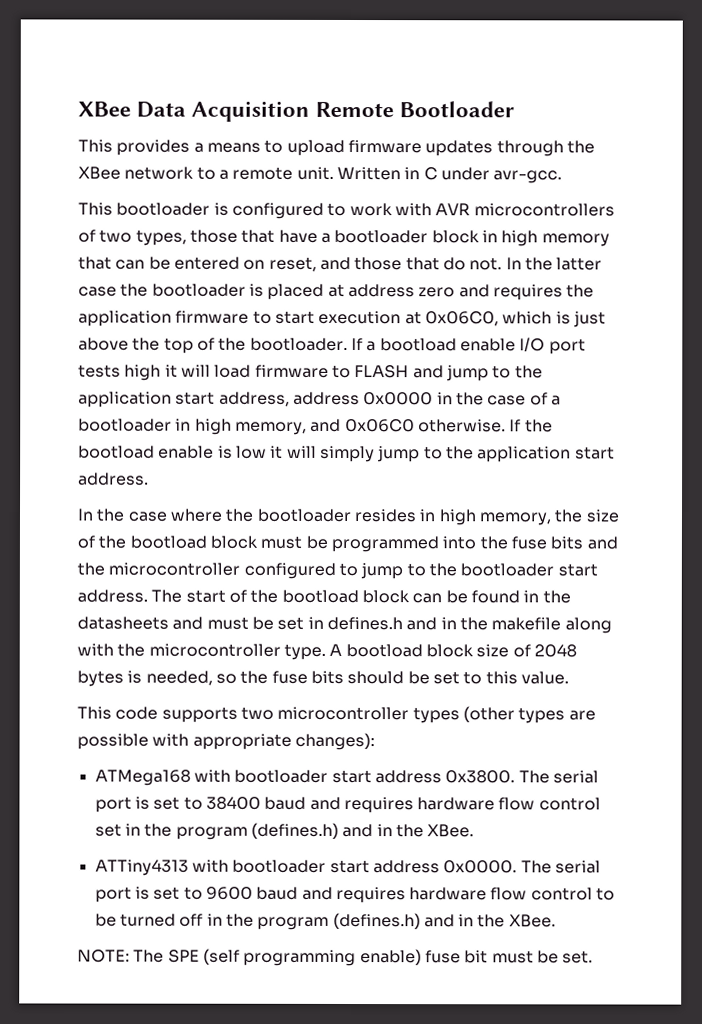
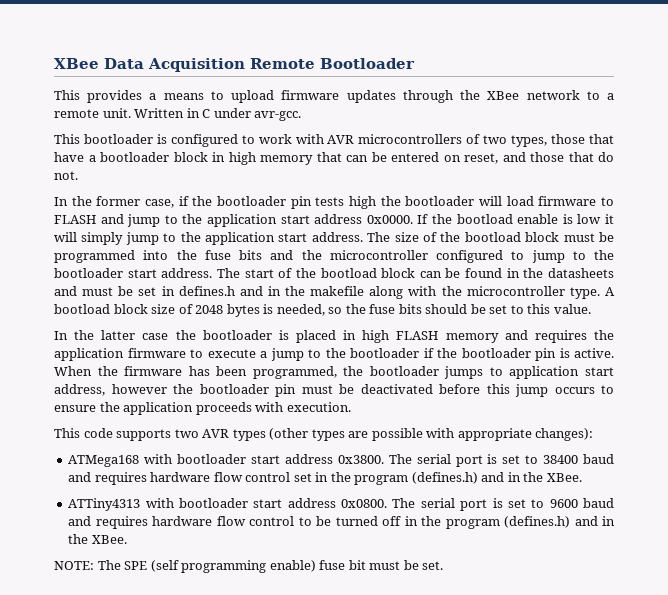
- This bootloader is configured to work with AVR microcontrollers of two types, those that have a bootloader block in high memory that can be entered on reset, and those that do not. In the latter case the bootloader is placed at address zero and requires the application firmware to start execution at 0x06C0, which is just above the top of the bootloader. If a bootload enable I/O port tests high it will load firmware to FLASH and jump to the application start address, address 0x0000 in the case of a bootloader in high memory, and 0x06C0 otherwise.
+ This bootloader is configured to work with AVR microcontrollers of two types, those that have a bootloader block in high memory that can be entered on reset, and those that do not.
+ In the former case, if the bootloader pin tests high the bootloader will load firmware to FLASH and jump to the application start address 0x0000.
- If the bootload enable is low it will simply jump to the application start address.
- In the case where the bootloader resides in high memory, the size of the bootload block must be programmed into the fuse bits and the microcontroller configured to jump to the bootloader start address.
+ If the bootload enable is low it will simply jump to the application start address. The size of the bootload block must be programmed into the fuse bits and the microcontroller configured to jump to the bootloader start address.
+ In the latter case the bootloader is placed in high FLASH memory and requires the application firmware to execute a jump to the bootloader if the bootloader pin is active. When the firmware has been programmed, the bootloader jumps to application start address, however the bootloader pin must be deactivated before this jump occurs to ensure the application proceeds with execution.
- This code supports two microcontroller types (other types are possible with appropriate changes):
+ This code supports two AVR types (other types are possible with appropriate changes):
- ATTiny4313 with bootloader start address 0x0000.
+ ATTiny4313 with bootloader start address 0x0800.

